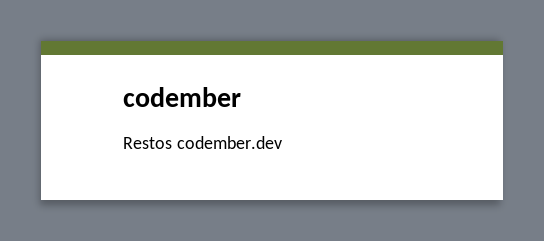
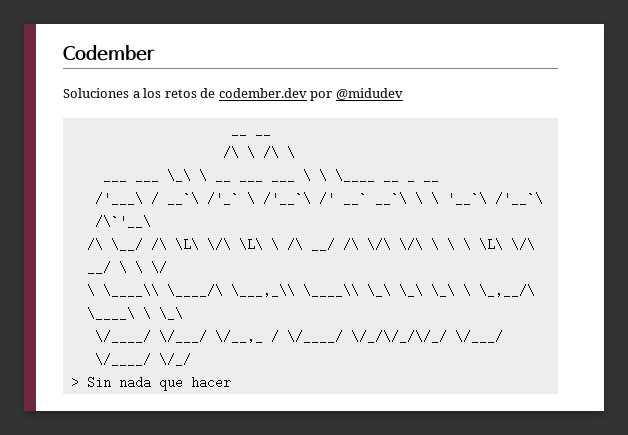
- codember
- Restos codember.dev
+ Codember
+ Soluciones a los retos de codember.dev por @midudev
+ __ __
+ /\ \ /\ \
+ ___ ___ \_\ \ __ ___ ___ \ \ \____ __ _ __
+ /'___\ / __`\ /'_` \ /'__`\ /' __` __`\ \ \ '__`\ /'__`\ /\`'__\
+ /\ \__/ /\ \L\ \/\ \L\ \ /\ __/ /\ \/\ \/\ \ \ \ \L\ \/\ __/ \ \ \/
+ \ \____\\ \____/\ \___,_\\ \____\\ \_\ \_\ \_\ \ \_,__/\ \____\ \ \_\
+ \/____/ \/___/ \/__,_ / \/____/ \/_/\/_/\/_/ \/___/ \/____/ \/_/
+ > Sin nada que hacer

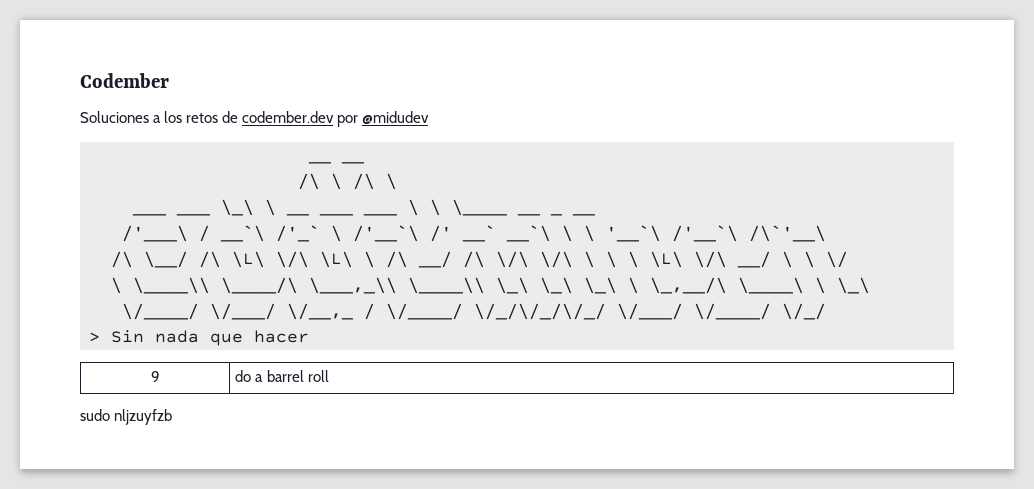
+ 9 | do a barrel roll
+ sudo nljzuyfzb

